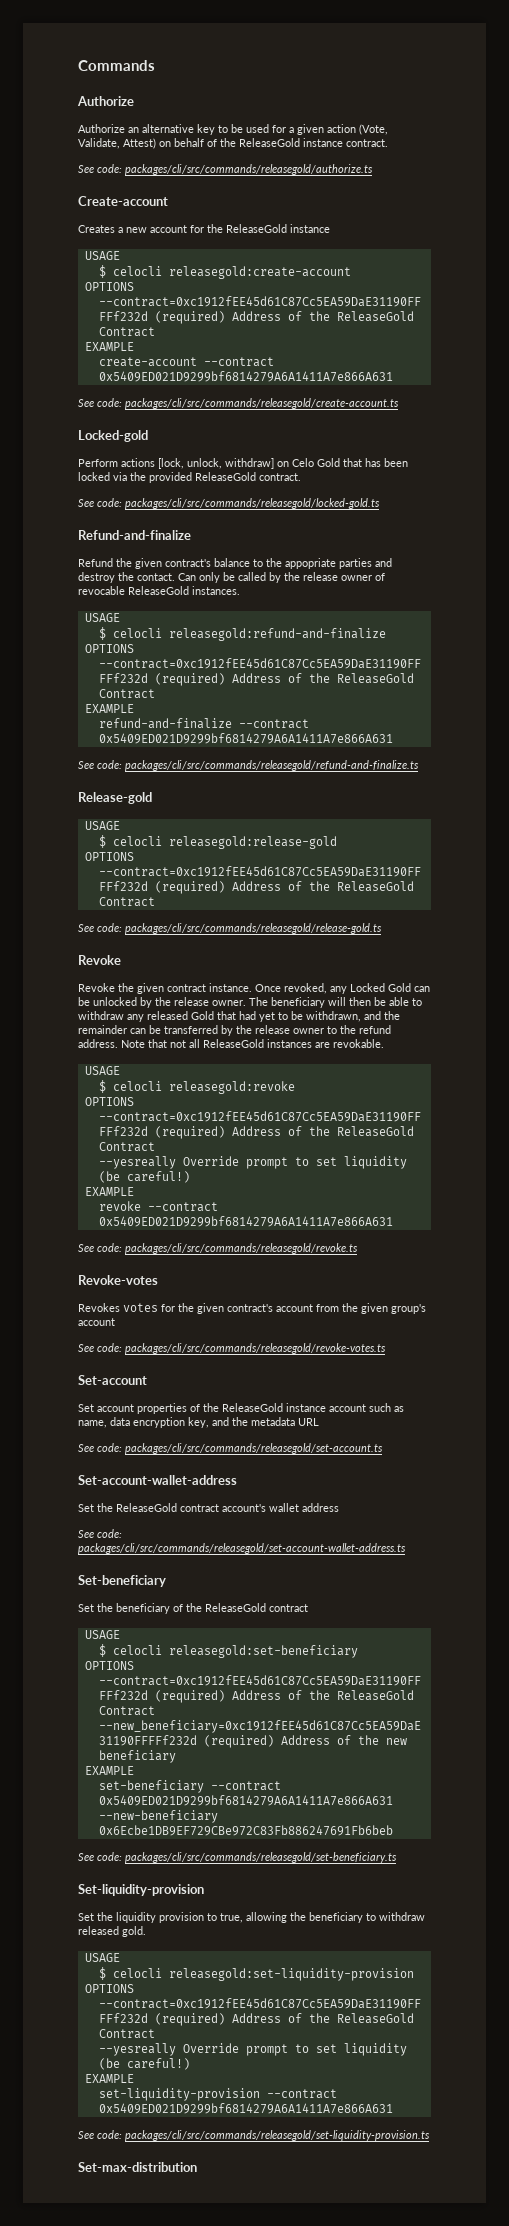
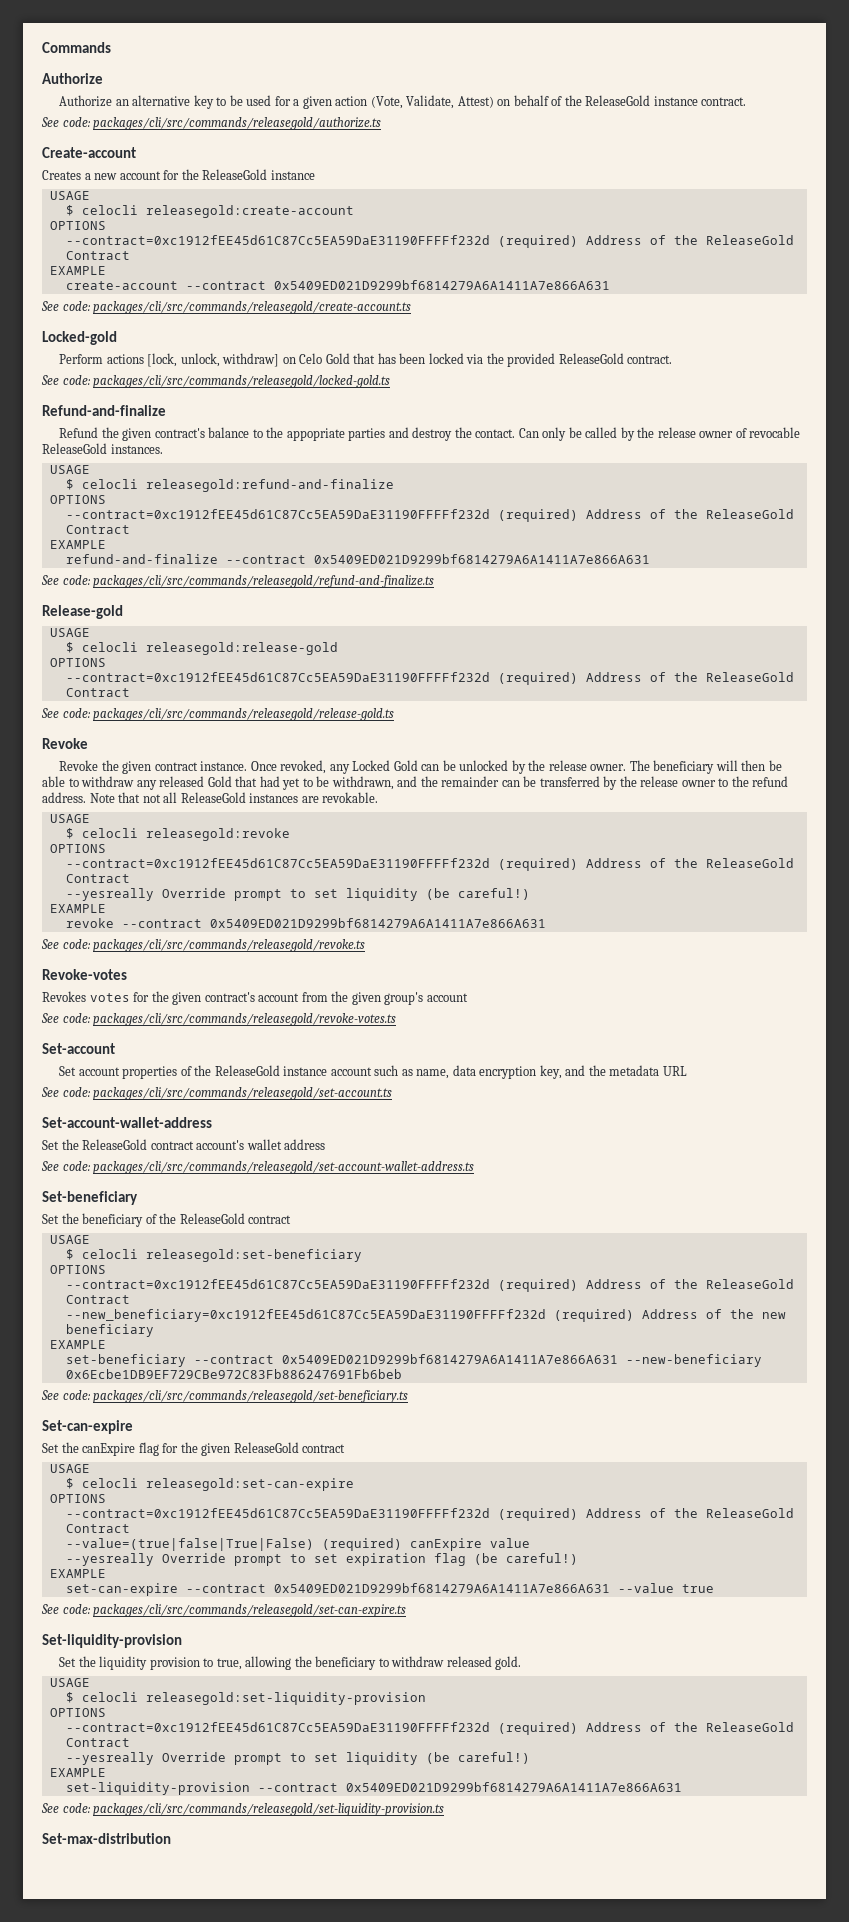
+ Set-can-expire
+ Set the canExpire flag for the given ReleaseGold contract
+ USAGE
+ $ celocli releasegold:set-can-expire
+ OPTIONS
+ --contract=0xc1912fEE45d61C87Cc5EA59DaE31190FFFFf232d (required) Address of the ReleaseGold Contract
+ --value=(true|false|True|False) (required) canExpire value
+ --yesreally Override prompt to set expiration flag (be careful!)
+ EXAMPLE
+ set-can-expire --contract 0x5409ED021D9299bf6814279A6A1411A7e866A631 --value true
+ See code: packages/cli/src/commands/releasegold/set-can-expire.ts

